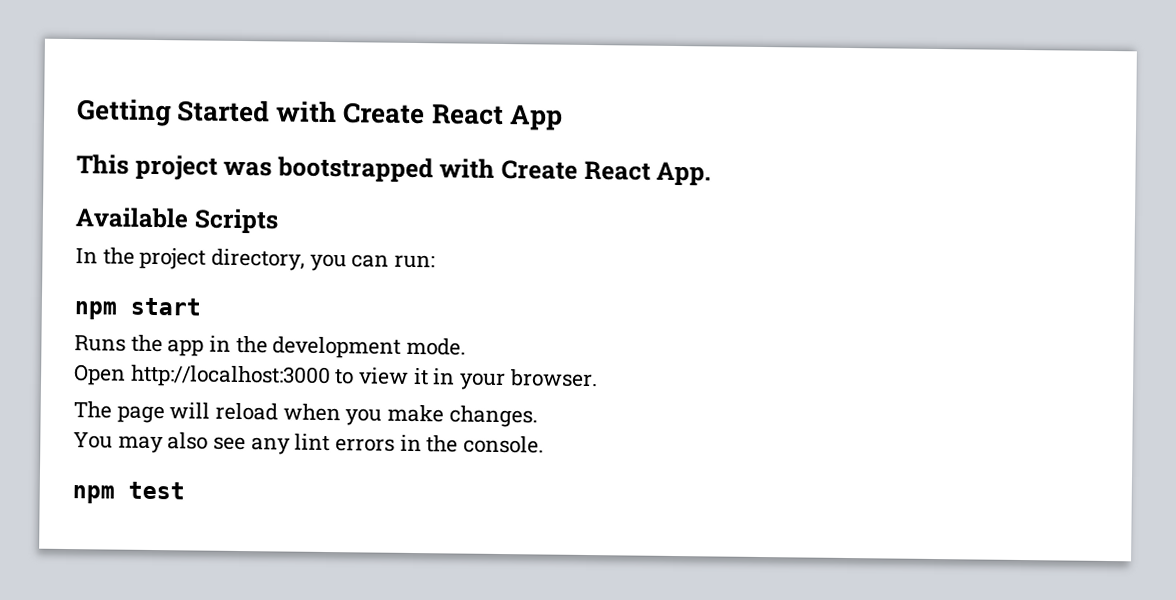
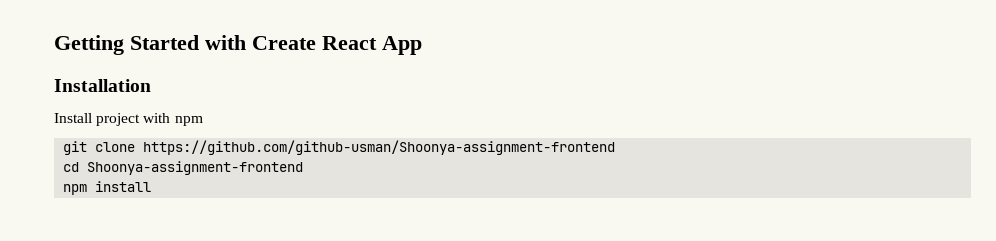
- This project was bootstrapped with Create React App.
- Available Scripts
- In the project directory, you can run:
- npm start
- Runs the app in the development mode.
- Open http://localhost:3000 to view it in your browser.
- The page will reload when you make changes.
- You may also see any lint errors in the console.
- npm test
+ Installation
+ Install project with npm
+ git clone https://github.com/github-usman/Shoonya-assignment-frontend
+ cd Shoonya-assignment-frontend
+ npm install

